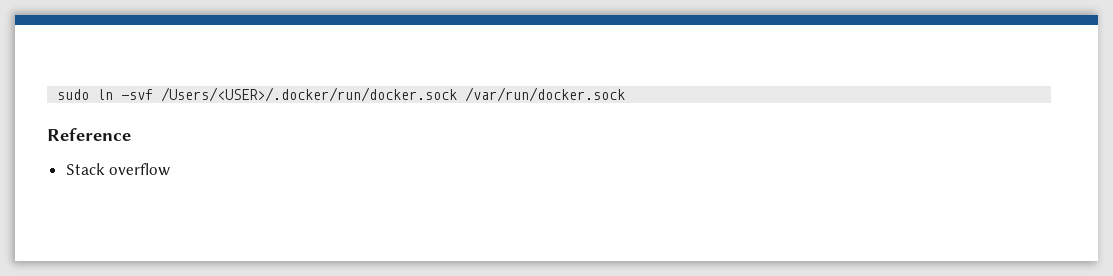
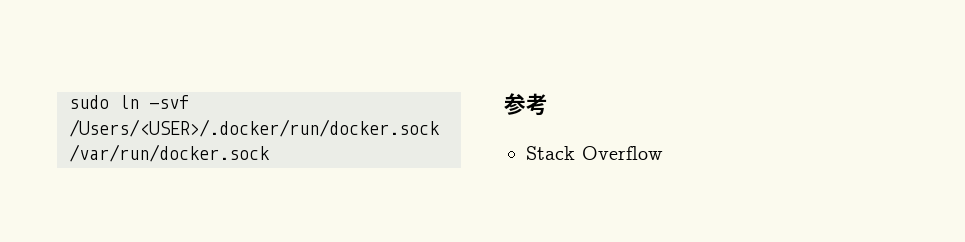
- Reference
+ 参考
- Stack overflow
+ Stack Overflow

